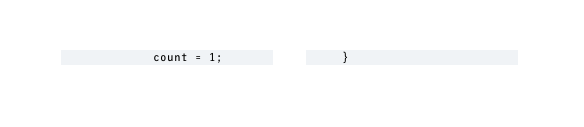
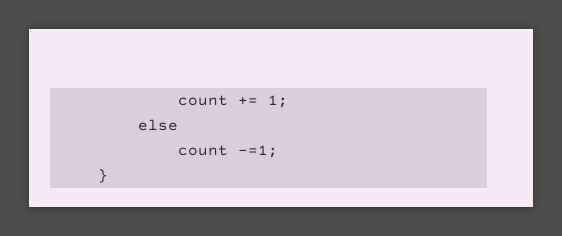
- count = 1;
+ count += 1;
+ else
+ count -=1;

